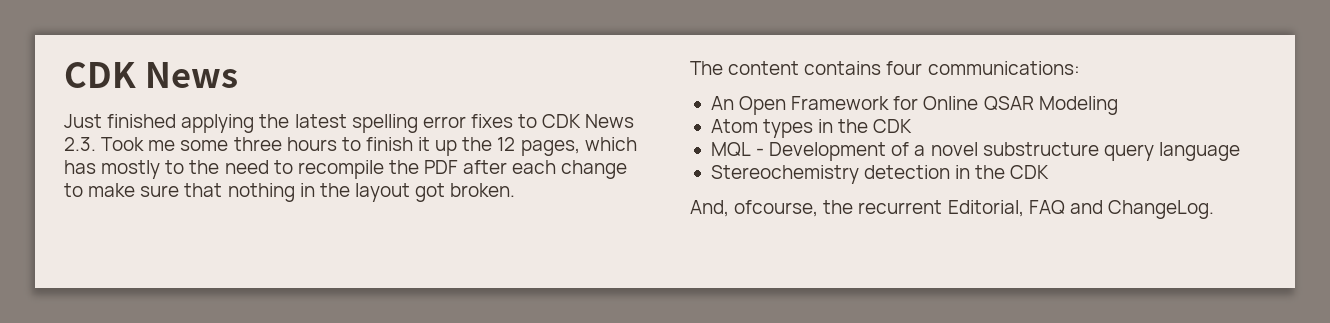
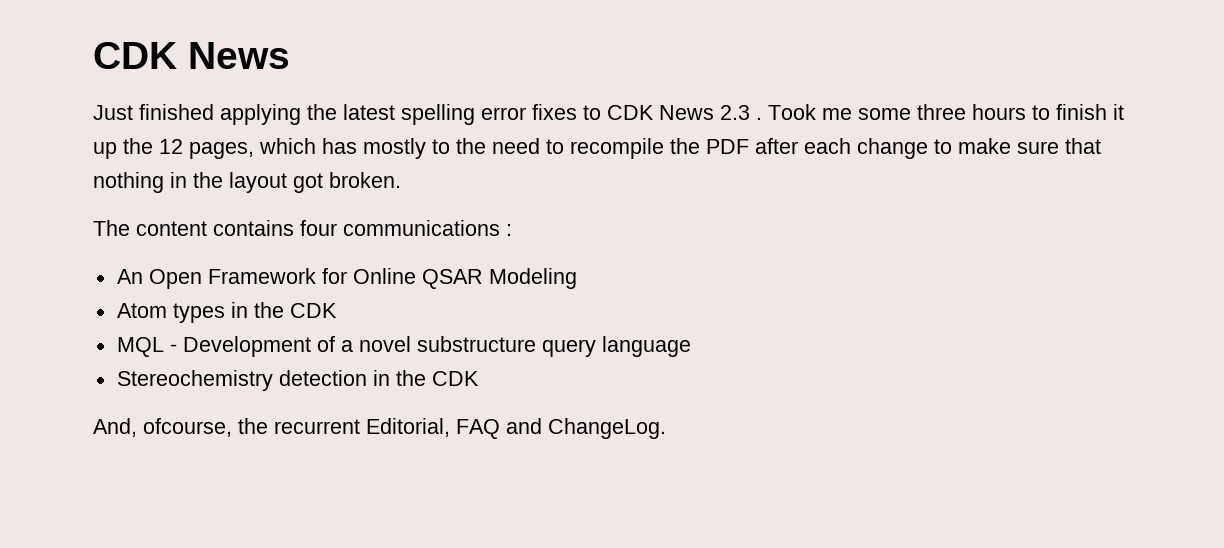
- Just finished applying the latest spelling error fixes to CDK News 2.3. Took me some three hours to finish it up the 12 pages, which has mostly to the need to recompile the PDF after each change to make sure that nothing in the layout got broken.
+ Just finished applying the latest spelling error fixes to CDK News 2.3 . Took me some three hours to finish it up the 12 pages, which has mostly to the need to recompile the PDF after each change to make sure that nothing in the layout got broken.
- The content contains four communications:
+ The content contains four communications :

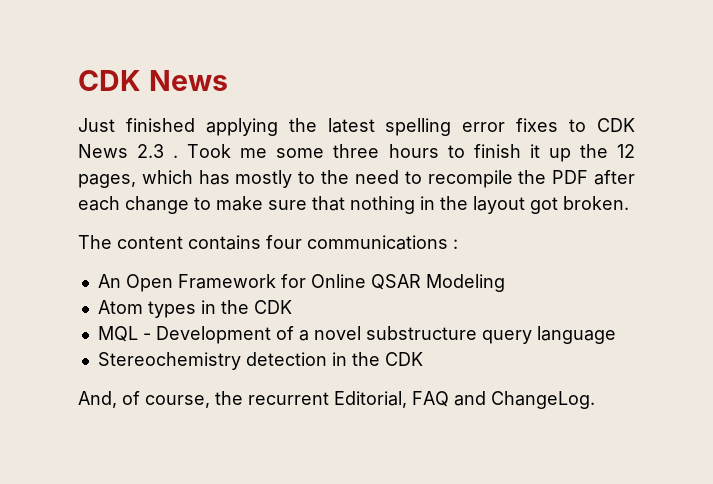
- And, ofcourse, the recurrent Editorial, FAQ and ChangeLog.
+ And, of course, the recurrent Editorial, FAQ and ChangeLog.

